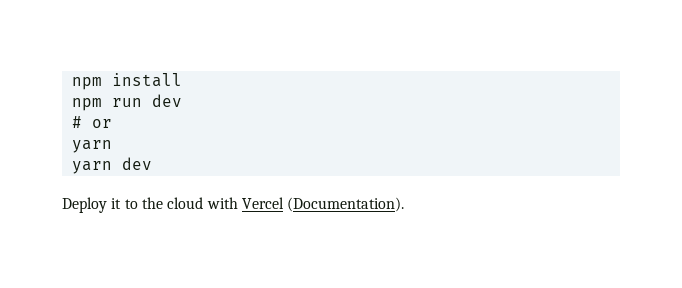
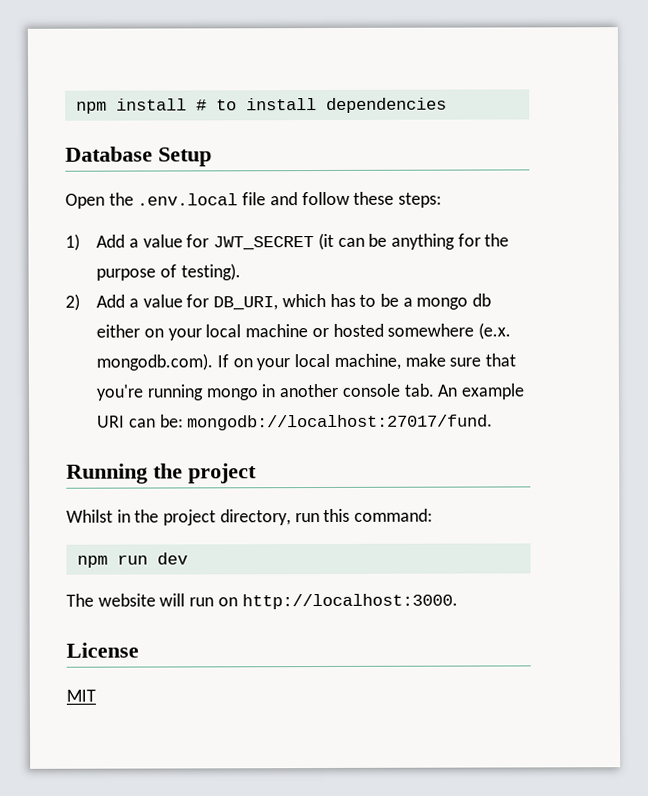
- npm install
+ npm install # to install dependencies
+ Database Setup
+ Open the .env.local file and follow these steps:
+ 1) Add a value for JWT_SECRET (it can be anything for the purpose of testing).
+ 2) Add a value for DB_URI, which has to be a mongo db either on your local machine or hosted somewhere (e.x. mongodb.com). If on your local machine, make sure that you're running mongo in another console tab. An example URI can be: mongodb://localhost:27017/fund.
+ Running the project
+ Whilst in the project directory, run this command:
  npm run dev
- # or
- yarn
- yarn dev
- Deploy it to the cloud with Vercel (Documentation).
+ The website will run on http://localhost:3000.
+ License
+ MIT

